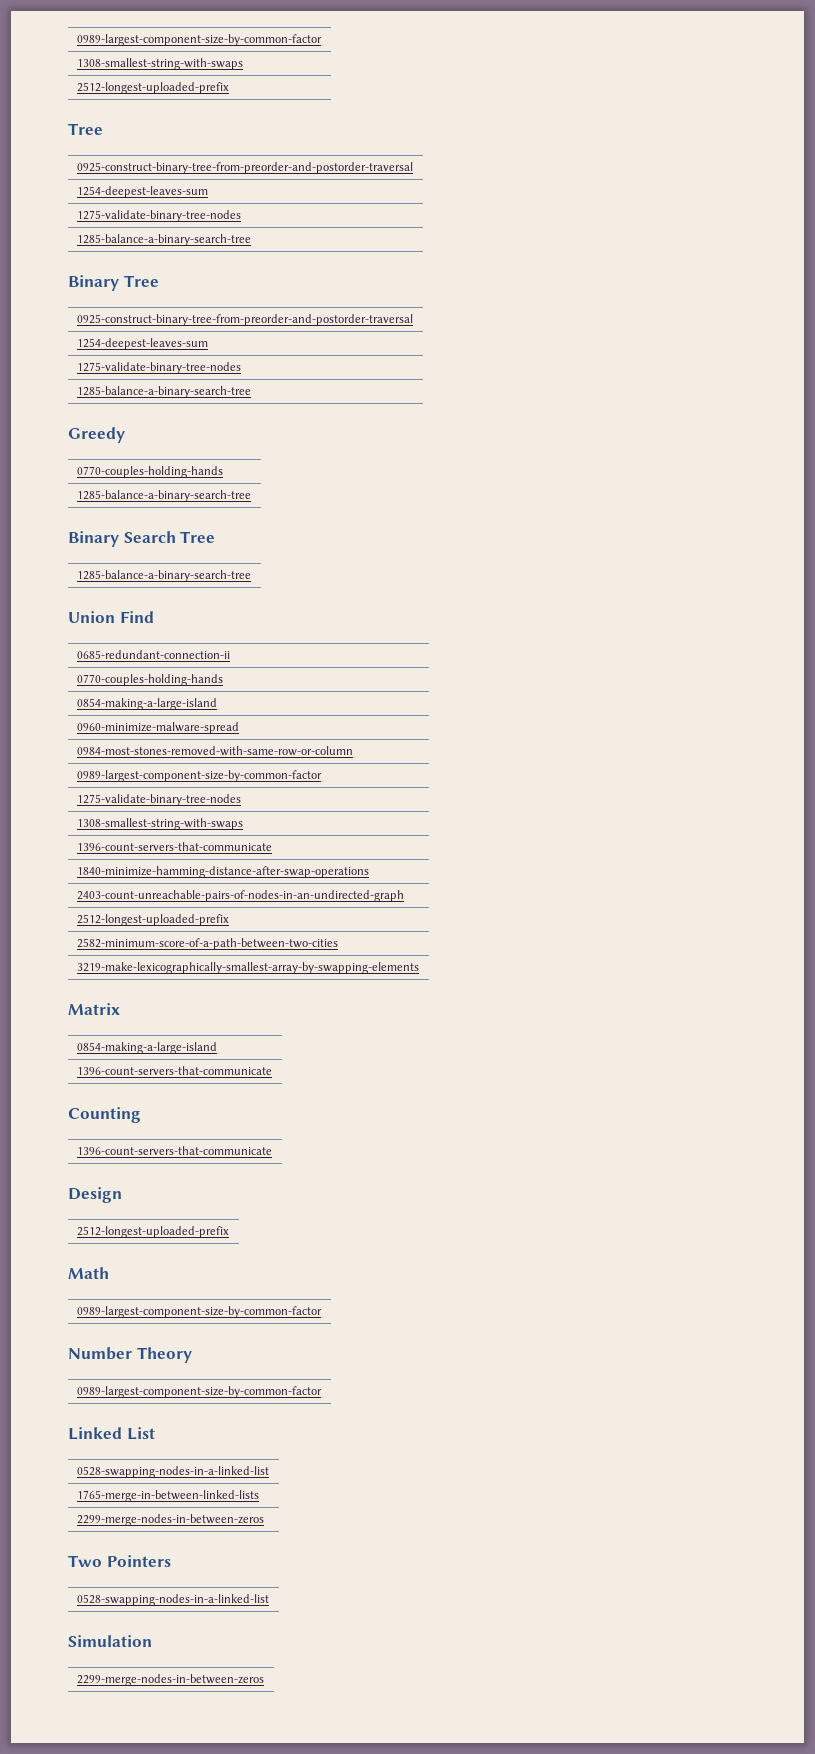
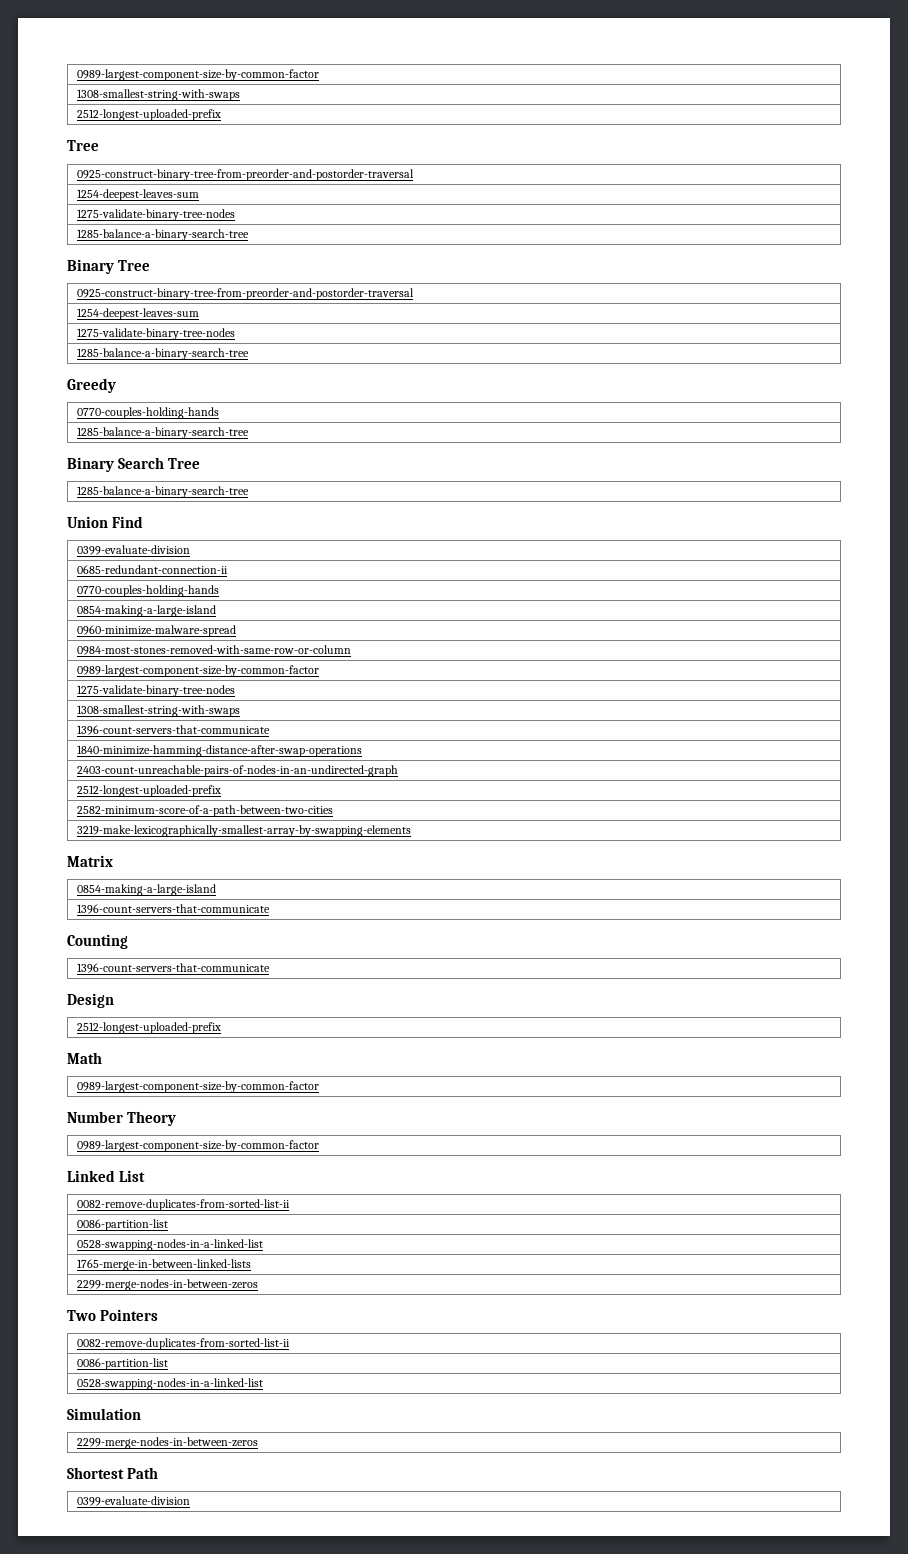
  Union Find
+ 0399-evaluate-division
  Linked List
+ 0082-remove-duplicates-from-sorted-list-ii
+ 0086-partition-list
  Two Pointers
+ 0082-remove-duplicates-from-sorted-list-ii
+ 0086-partition-list
+ Shortest Path
+ 0399-evaluate-division

